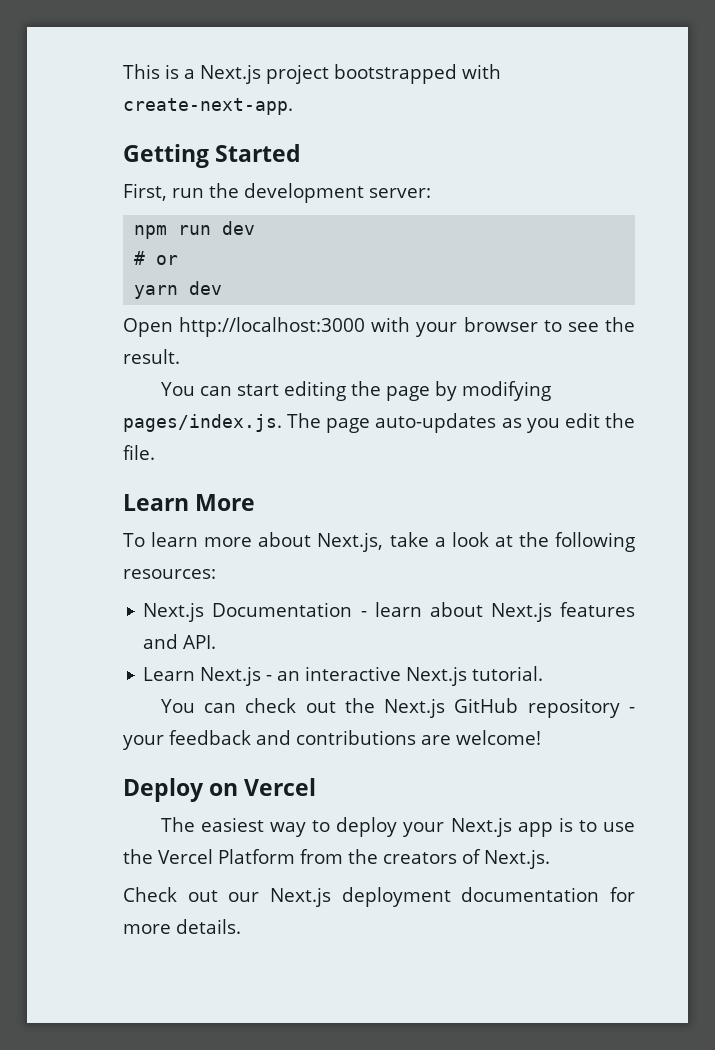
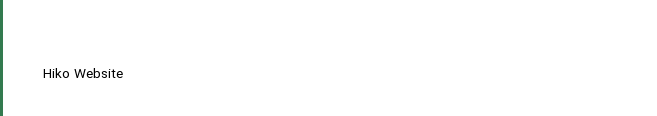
- This is a Next.js project bootstrapped with create-next-app.
- Getting Started
- First, run the development server:
- npm run dev
- # or
- yarn dev
- Open http://localhost:3000 with your browser to see the result.
- You can start editing the page by modifying pages/index.js. The page auto-updates as you edit the file.
- Learn More
- To learn more about Next.js, take a look at the following resources:
- Next.js Documentation - learn about Next.js features and API.
- Learn Next.js - an interactive Next.js tutorial.
- You can check out the Next.js GitHub repository - your feedback and contributions are welcome!
- Deploy on Vercel
- The easiest way to deploy your Next.js app is to use the Vercel Platform from the creators of Next.js.
- Check out our Next.js deployment documentation for more details.
+ Hiko Website

